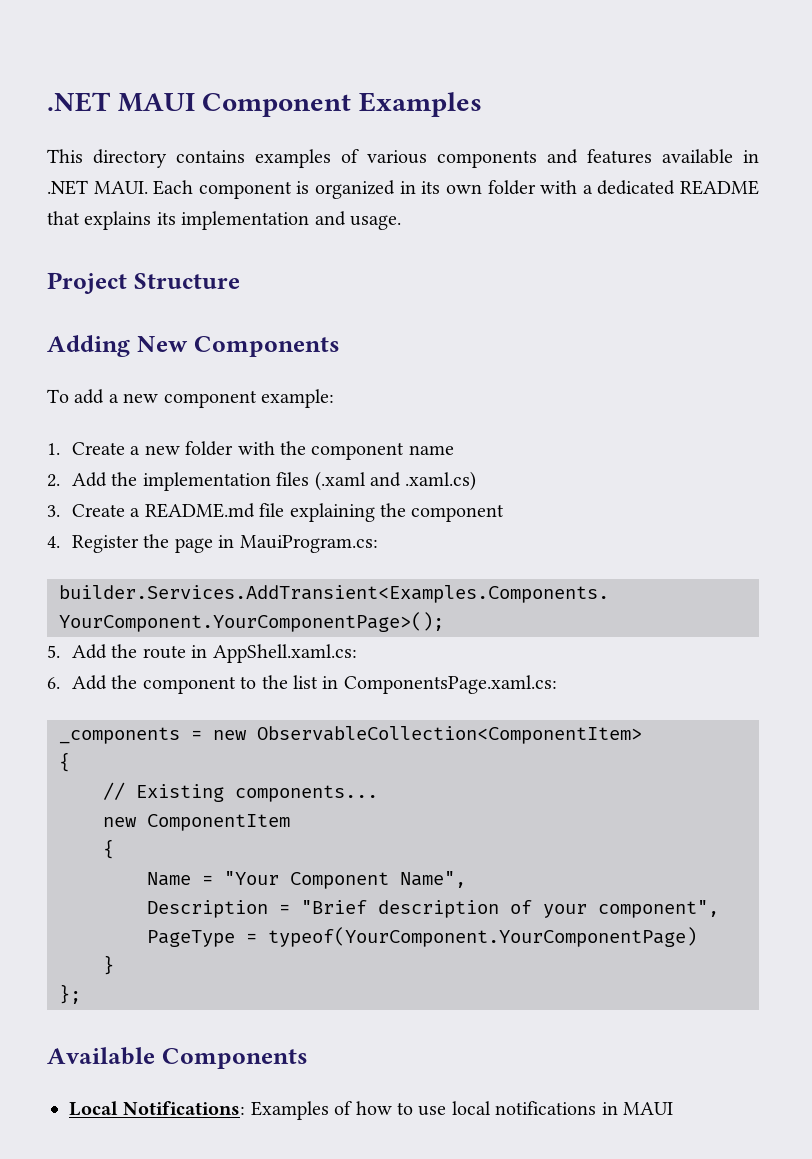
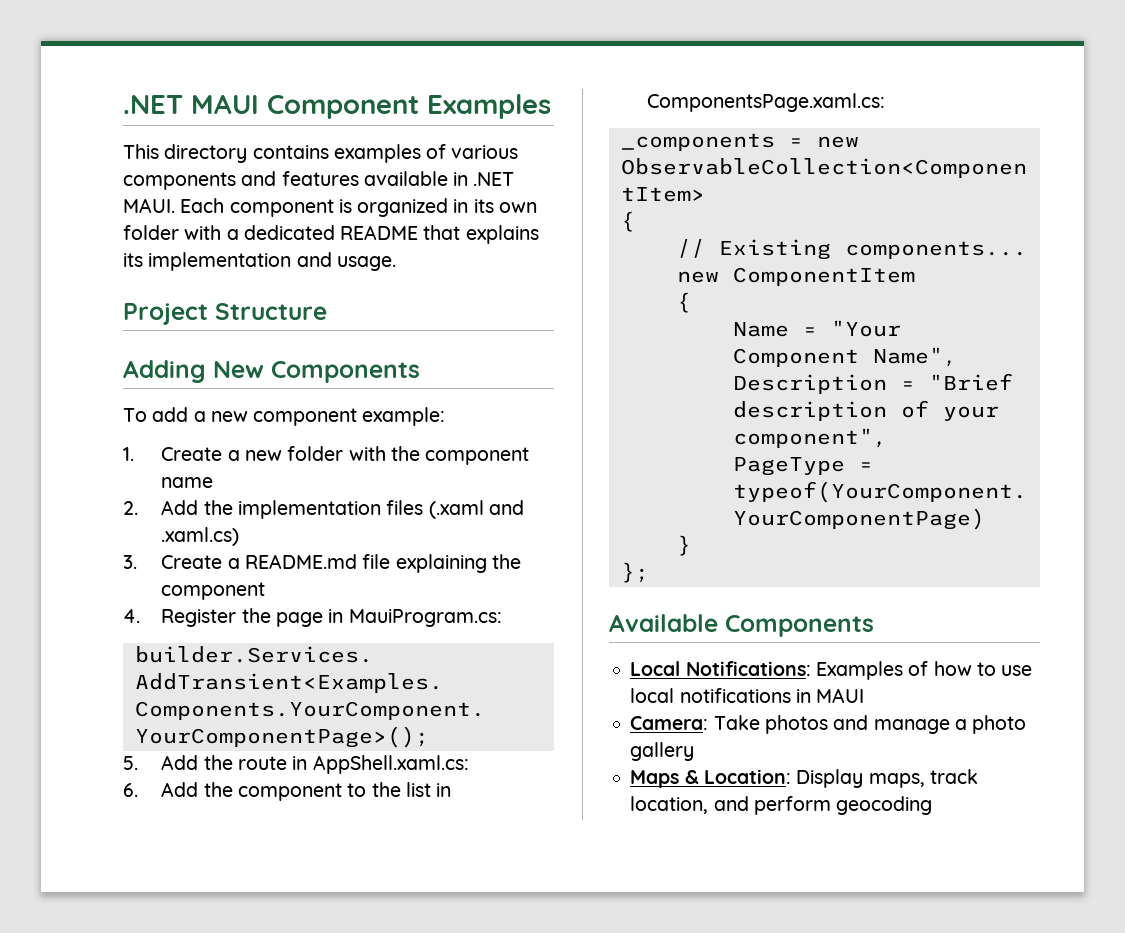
+ Camera: Take photos and manage a photo gallery
+ Maps & Location: Display maps, track location, and perform geocoding

